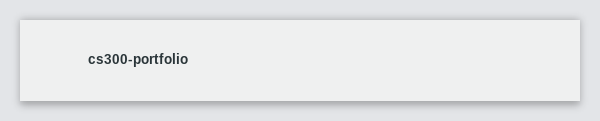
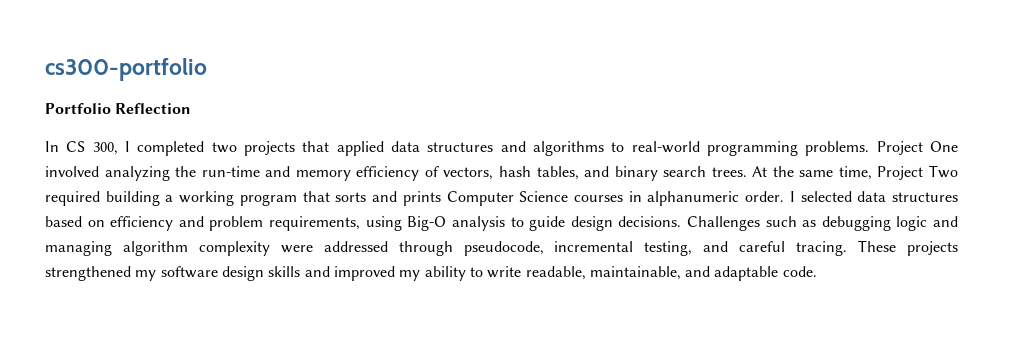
+ Portfolio Reflection
+ In CS 300, I completed two projects that applied data structures and algorithms to real-world programming problems. Project One involved analyzing the run-time and memory efficiency of vectors, hash tables, and binary search trees. At the same time, Project Two required building a working program that sorts and prints Computer Science courses in alphanumeric order. I selected data structures based on efficiency and problem requirements, using Big-O analysis to guide design decisions. Challenges such as debugging logic and managing algorithm complexity were addressed through pseudocode, incremental testing, and careful tracing. These projects strengthened my software design skills and improved my ability to write readable, maintainable, and adaptable code.

